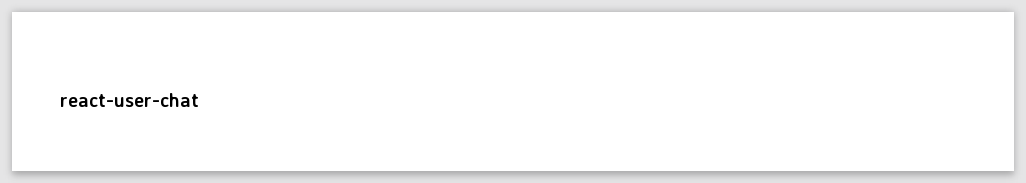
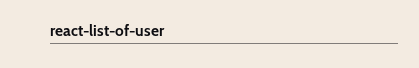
- react-user-chat
+ react-list-of-user

